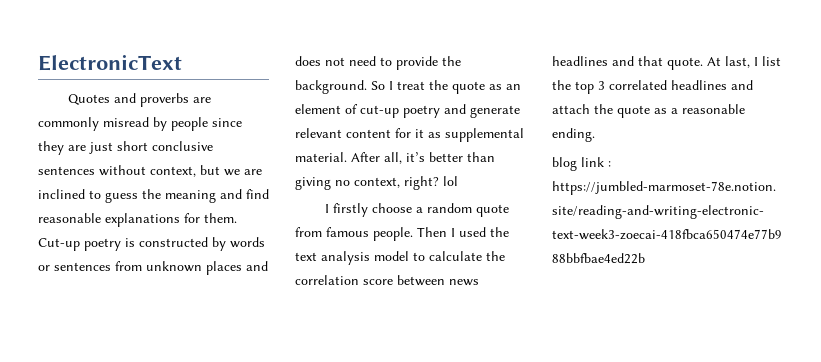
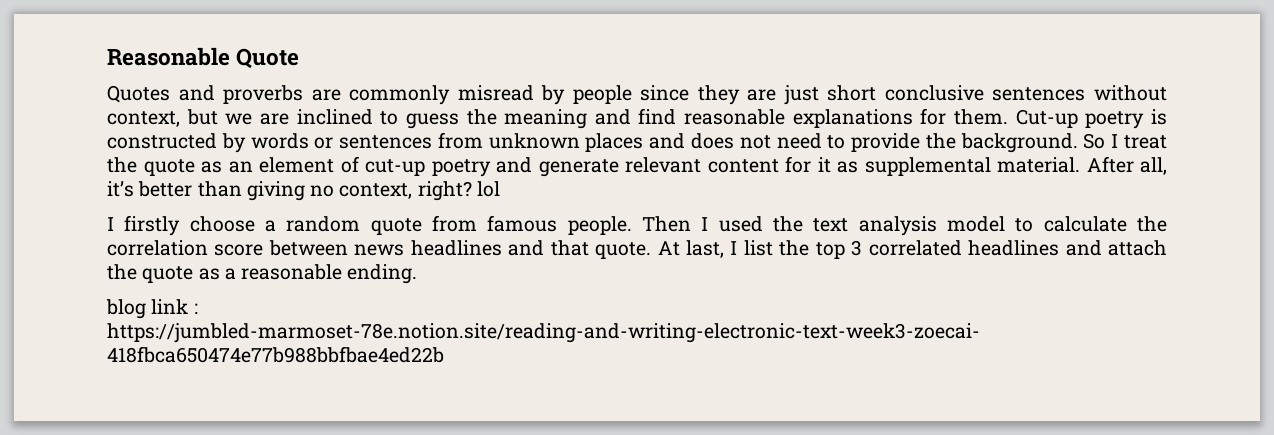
- ElectronicText
+ Reasonable Quote

